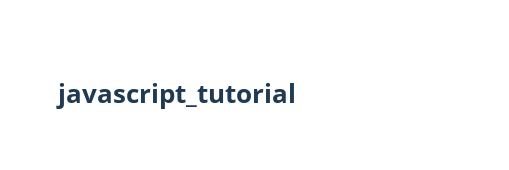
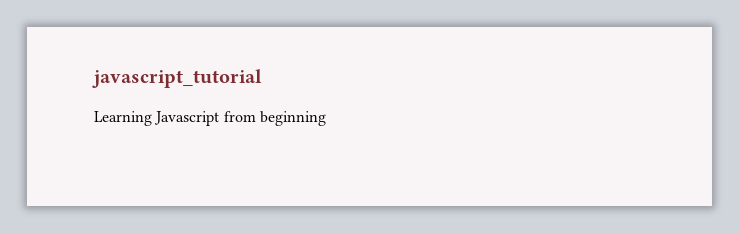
+ Learning Javascript from beginning

